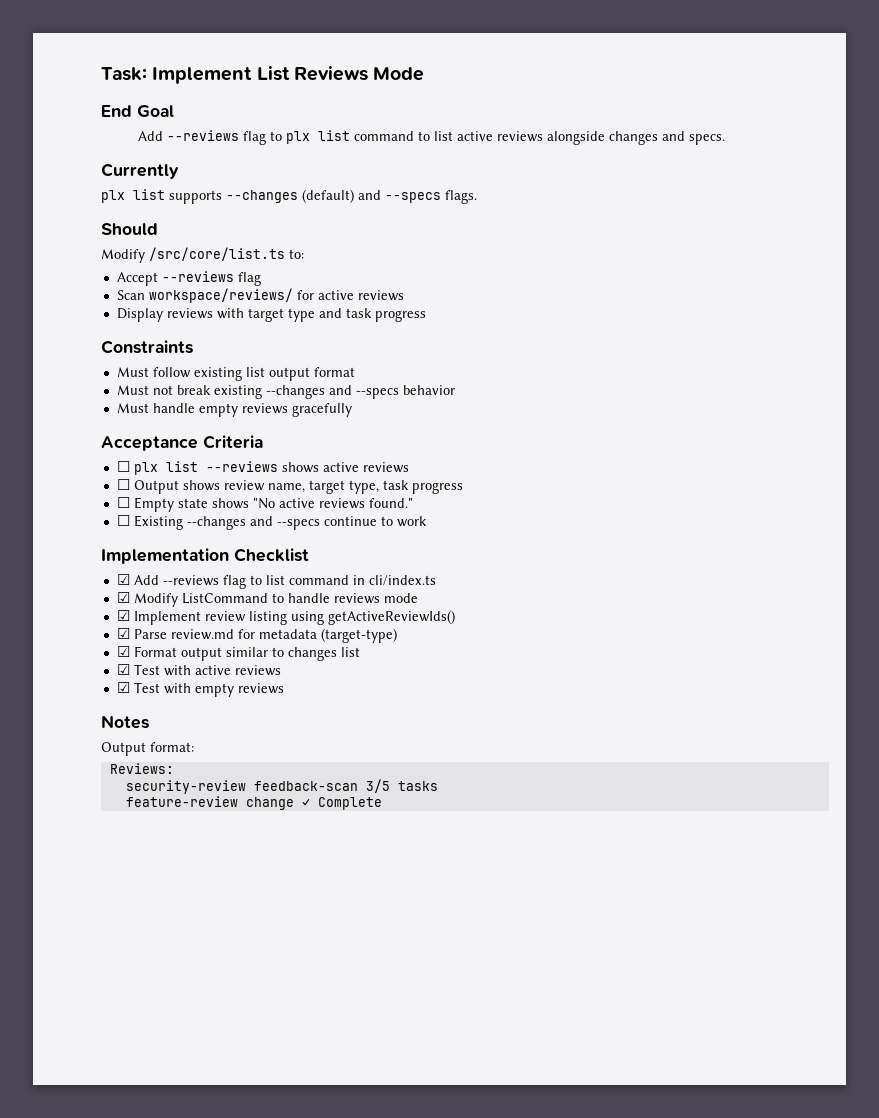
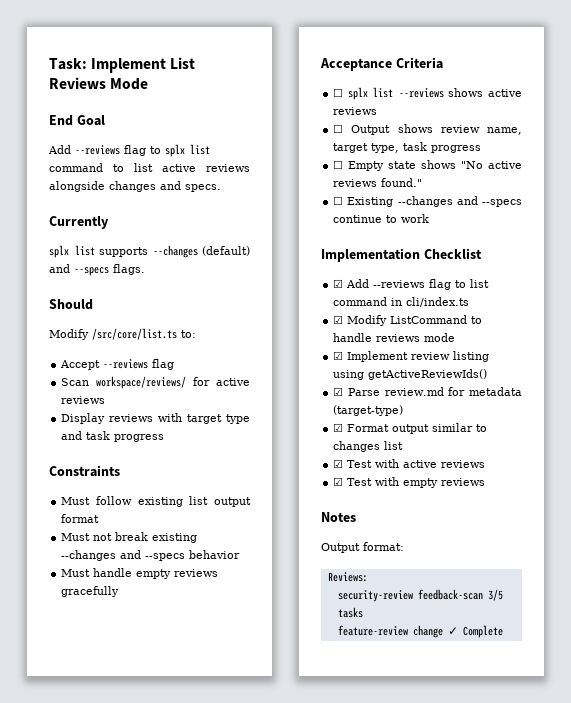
- Add --reviews flag to plx list command to list active reviews alongside changes and specs.
+ Add --reviews flag to splx list command to list active reviews alongside changes and specs.
- plx list supports --changes (default) and --specs flags.
+ splx list supports --changes (default) and --specs flags.
- ☐ plx list --reviews shows active reviews
+ ☐ splx list --reviews shows active reviews

